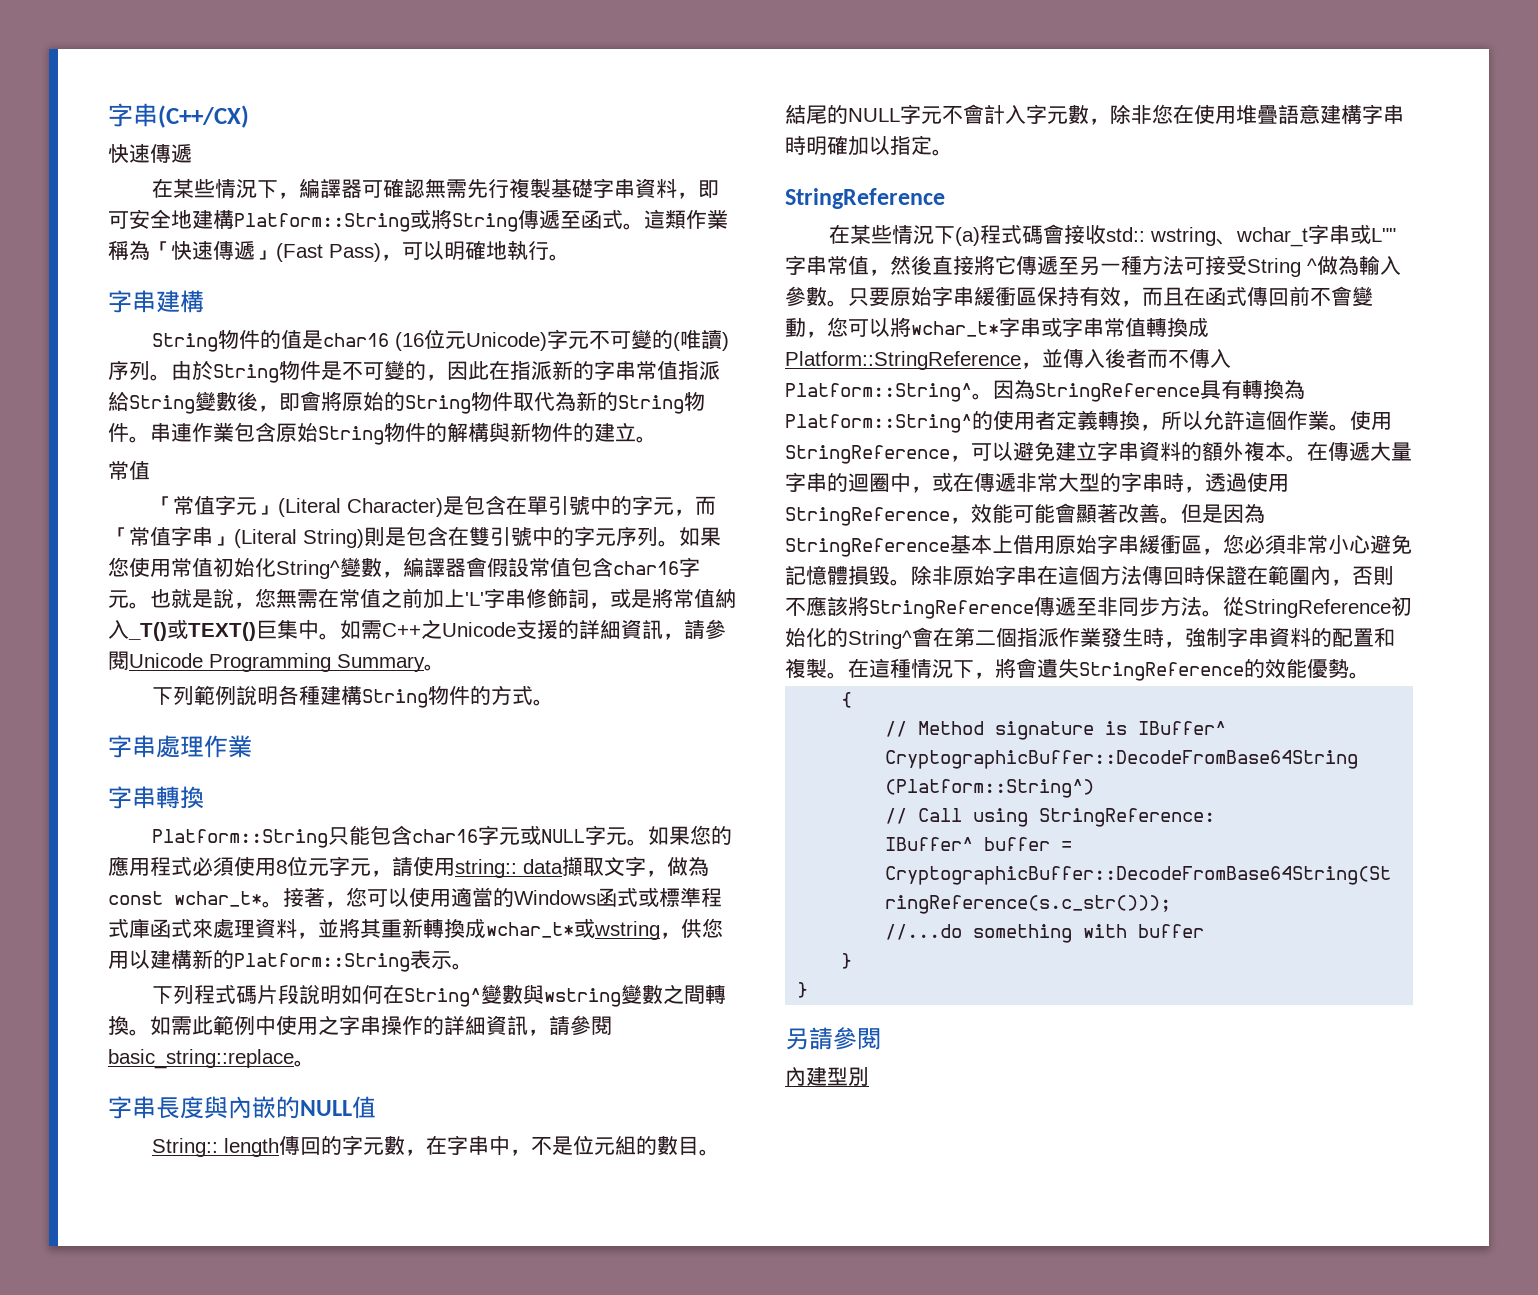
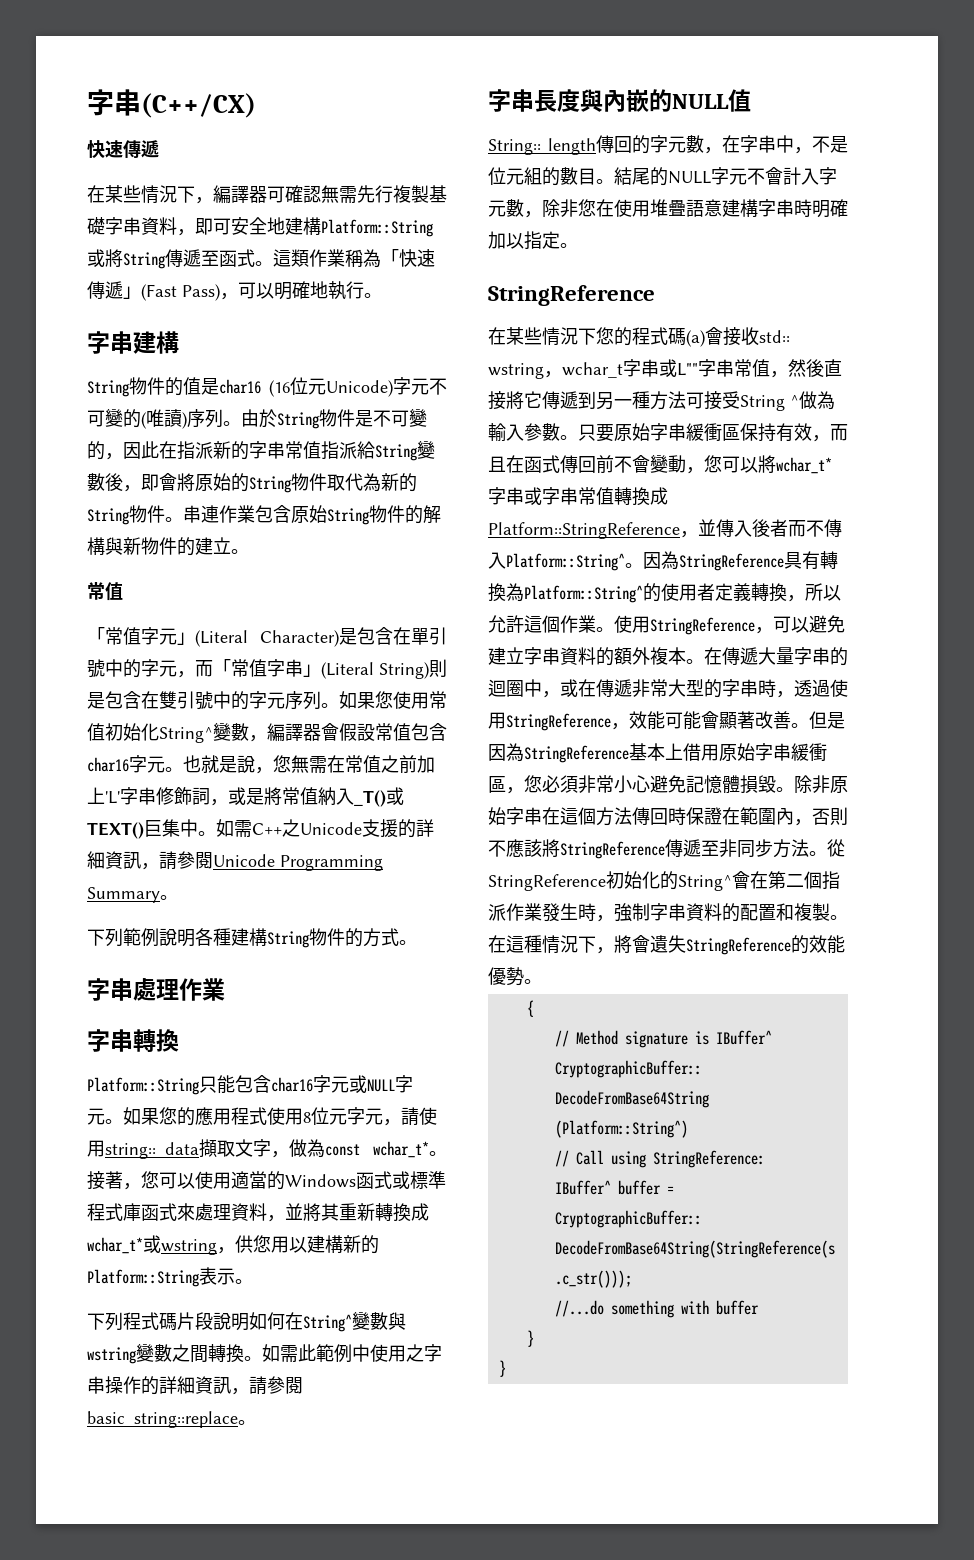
- 如果您的應用程式必須使用8位元字元，請使用string:: data擷取文字，做為const wchar_t*。
+ 如果您的應用程式使用8位元字元，請使用string:: data擷取文字，做為const wchar_t*。
- 在某些情況下(a)程式碼會接收std:: wstring、wchar_t字串或L""字串常值，然後直接將它傳遞至另一種方法可接受String ^做為輸入參數。
+ 在某些情況下您的程式碼(a)會接收std:: wstring，wchar_t字串或L""字串常值，然後直接將它傳遞到另一種方法可接受String ^做為輸入參數。
- 另請參閱
- 內建型別

